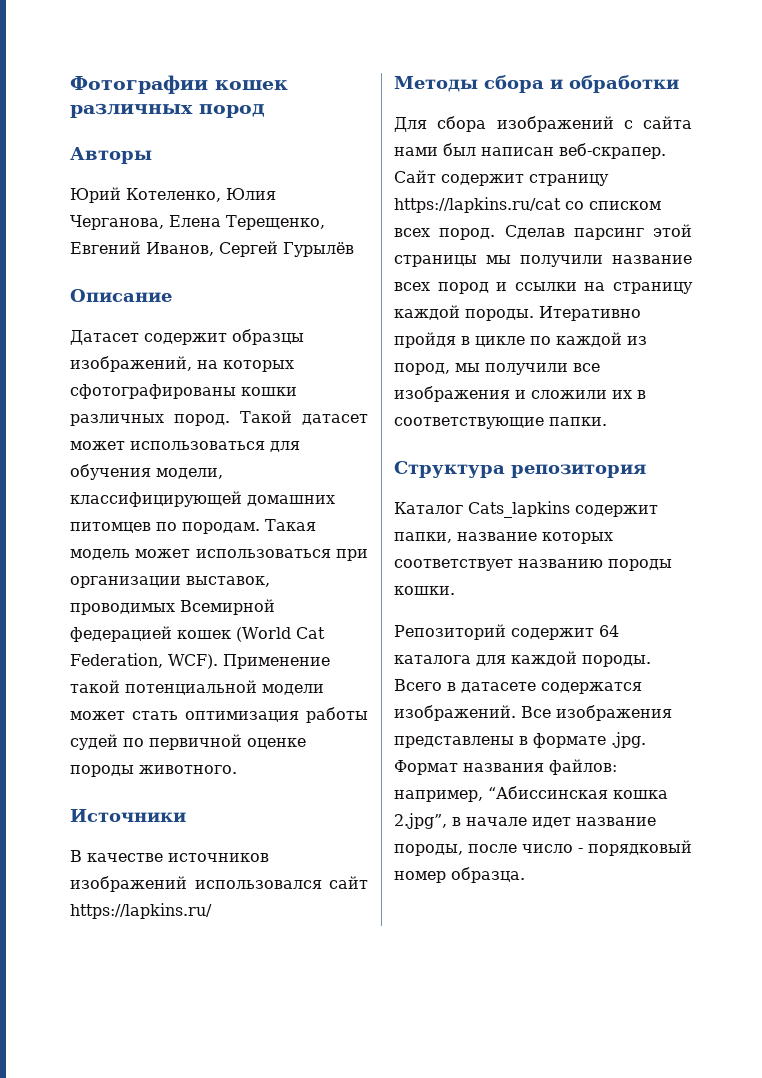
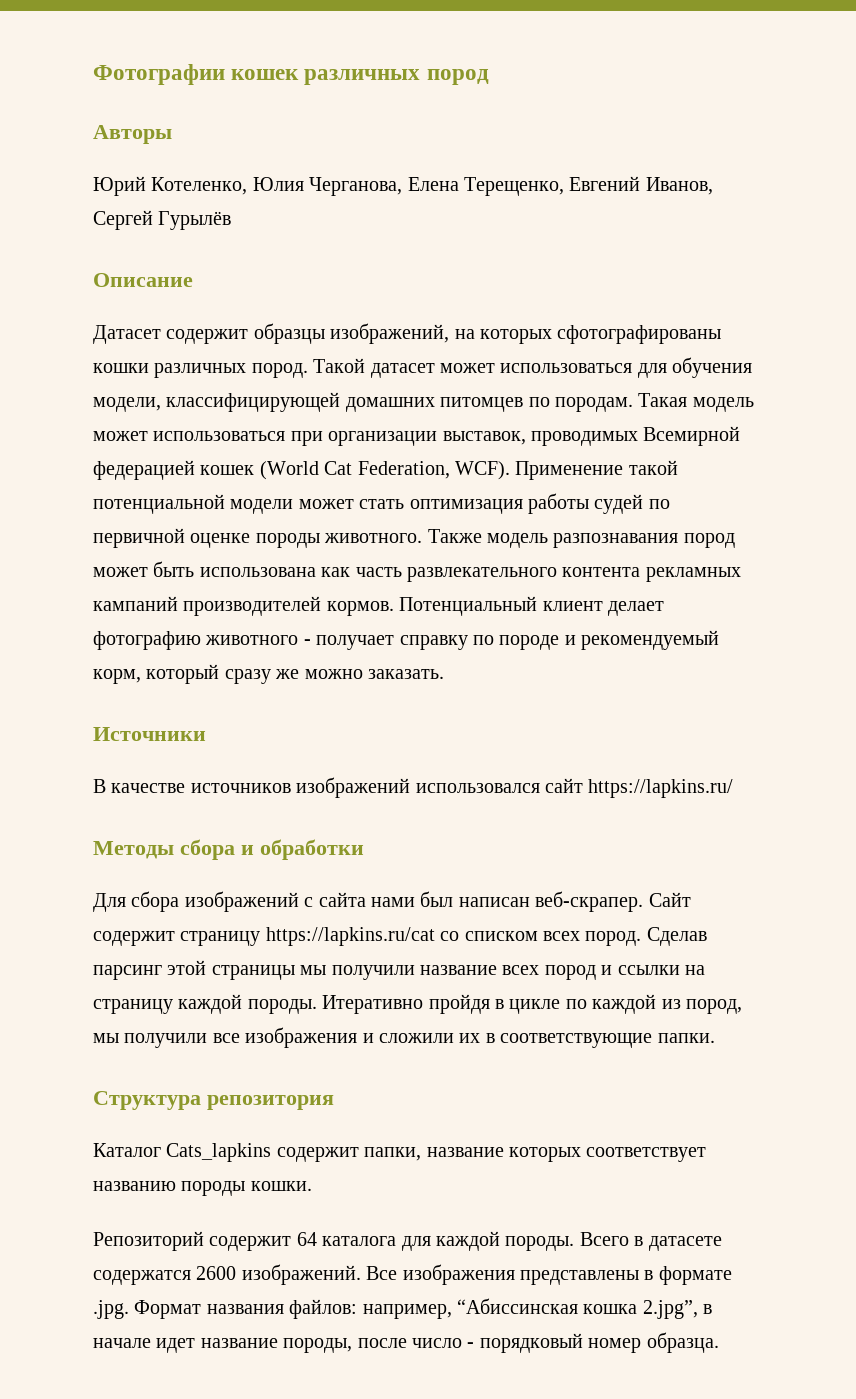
+ Также модель разпознавания пород может быть использована как часть развлекательного контента рекламных кампаний производителей кормов. Потенциальный клиент делает фотографию животного - получает справку по породе и рекомендуемый корм, который сразу же можно заказать.
- Всего в датасете содержатся изображений.
+ Всего в датасете содержатся 2600 изображений.

